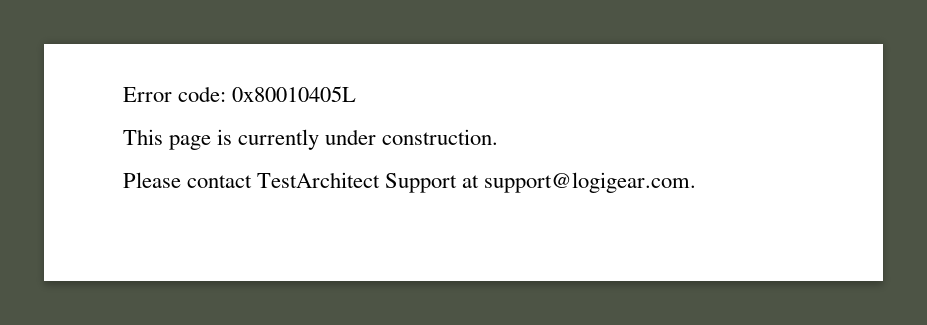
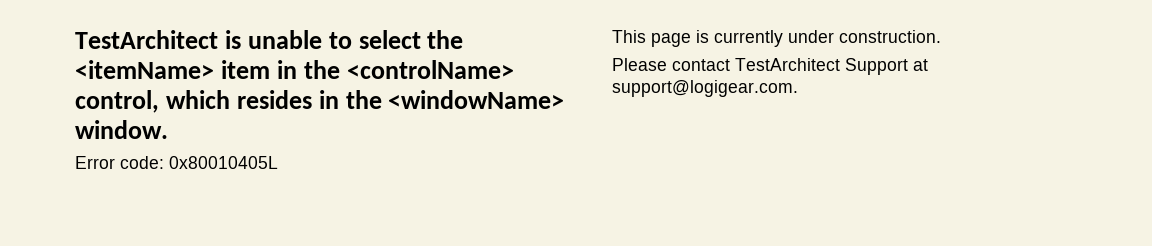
+ TestArchitect is unable to select the <itemName> item in the <controlName> control, which resides in the <windowName> window.

